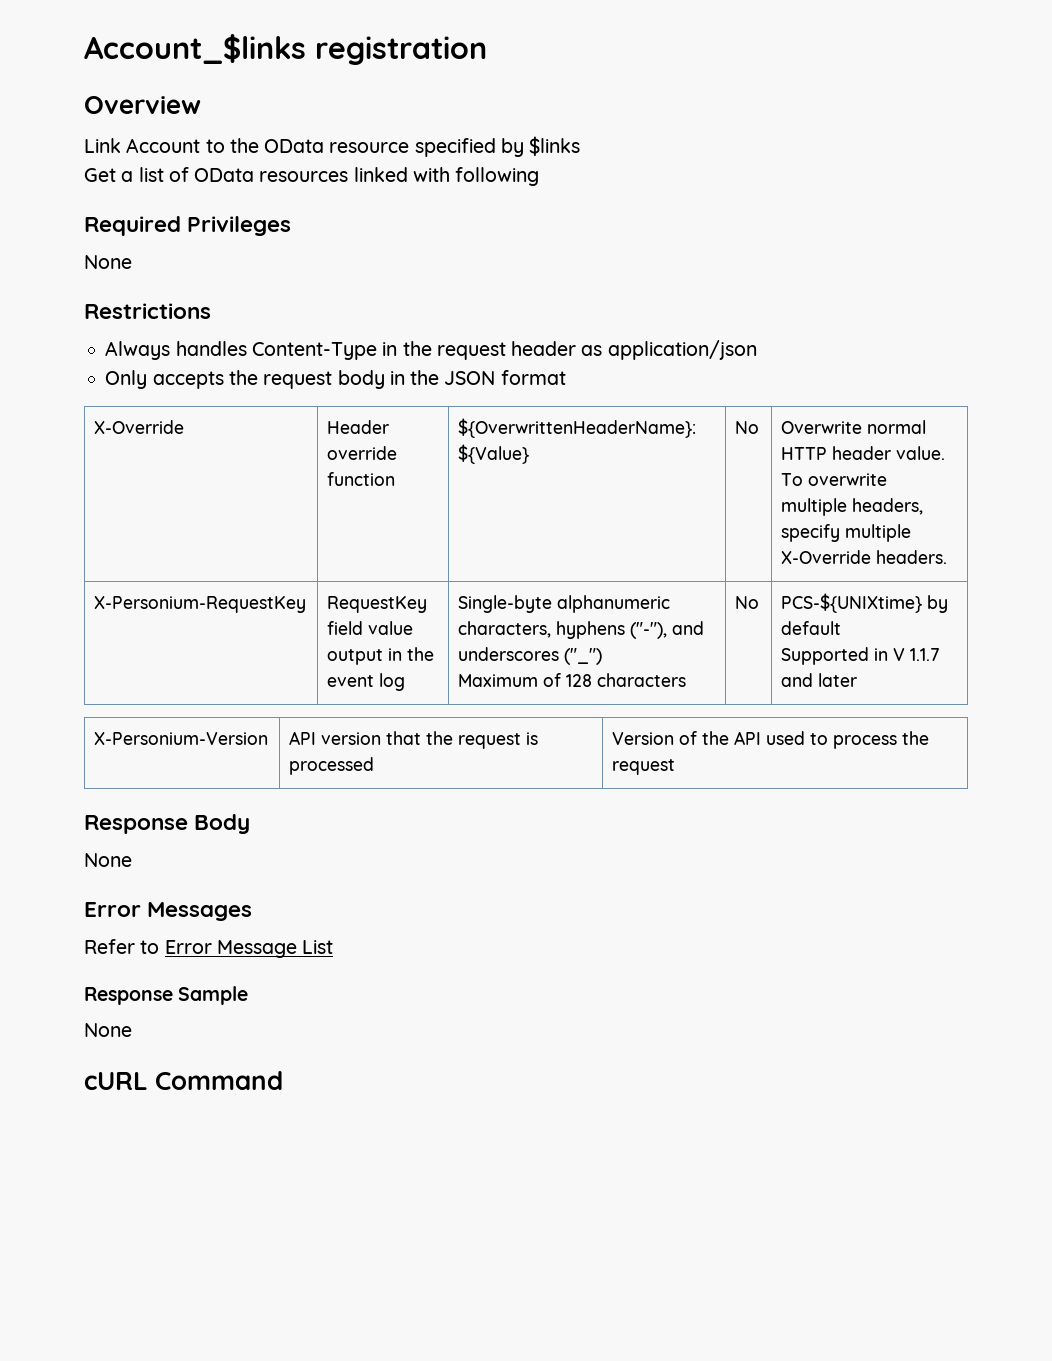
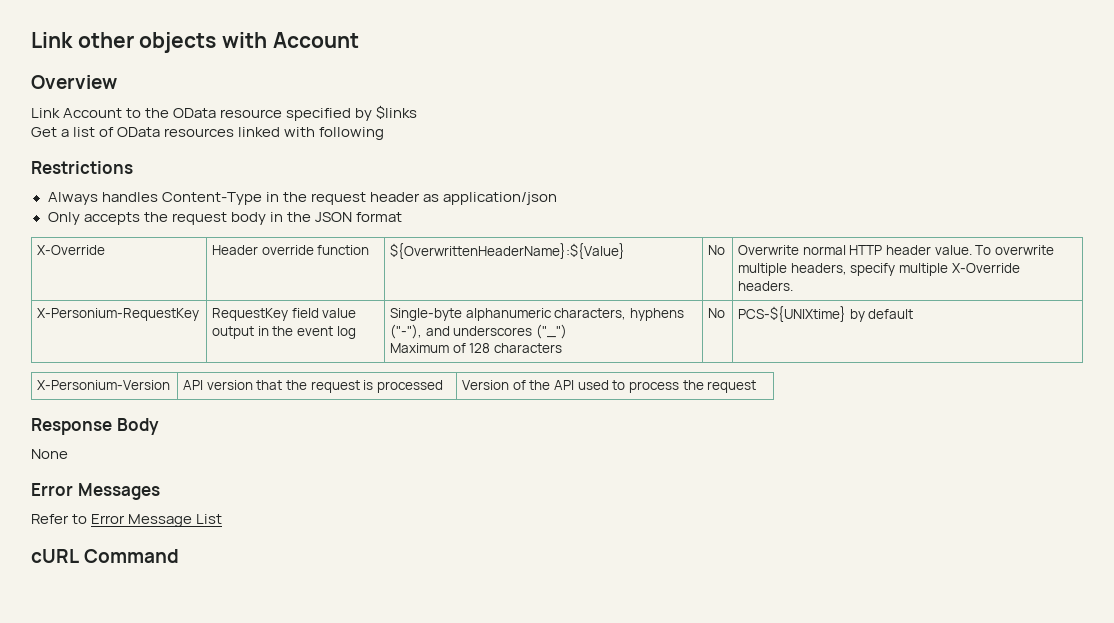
- Account_$links registration
+ Link other objects with Account
- Required Privileges
- None
  X-Personium-RequestKey | RequestKey field value output in the event log | Single-byte alphanumeric characters, hyphens ("-"), and underscores ("_")
  Maximum of 128 characters | No | PCS-${UNIXtime} by default
- Supported in V 1.1.7 and later
- Response Sample
- None

